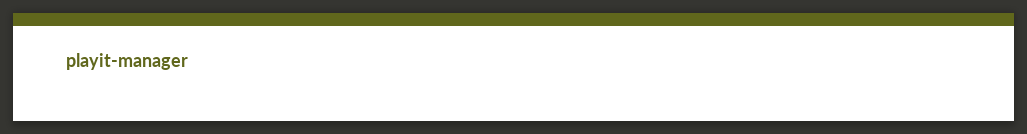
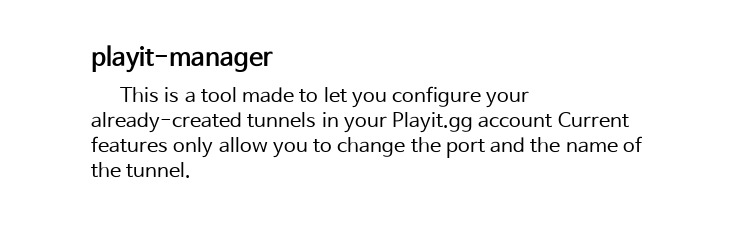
+ This is a tool made to let you configure your already-created tunnels in your Playit.gg account Current features only allow you to change the port and the name of the tunnel.

